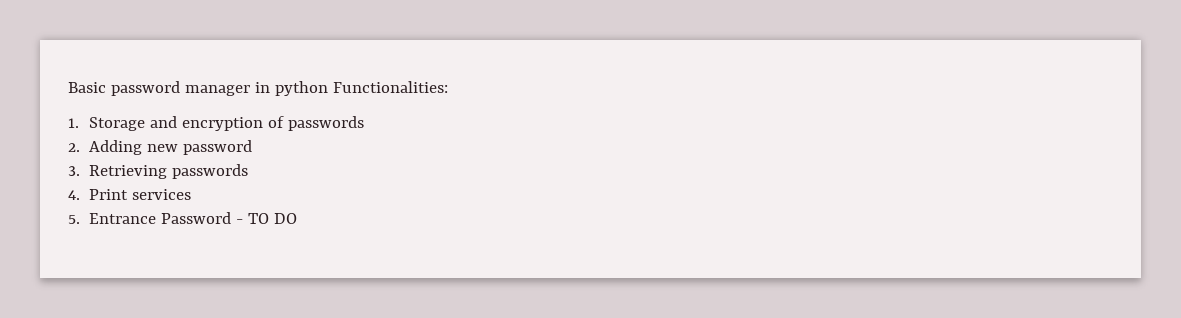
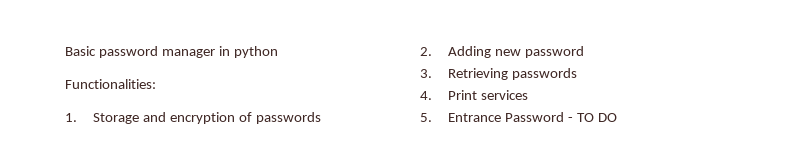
- Basic password manager in python Functionalities:
+ Basic password manager in python
+ Functionalities:

